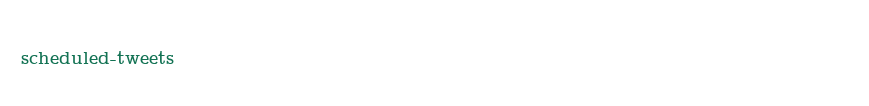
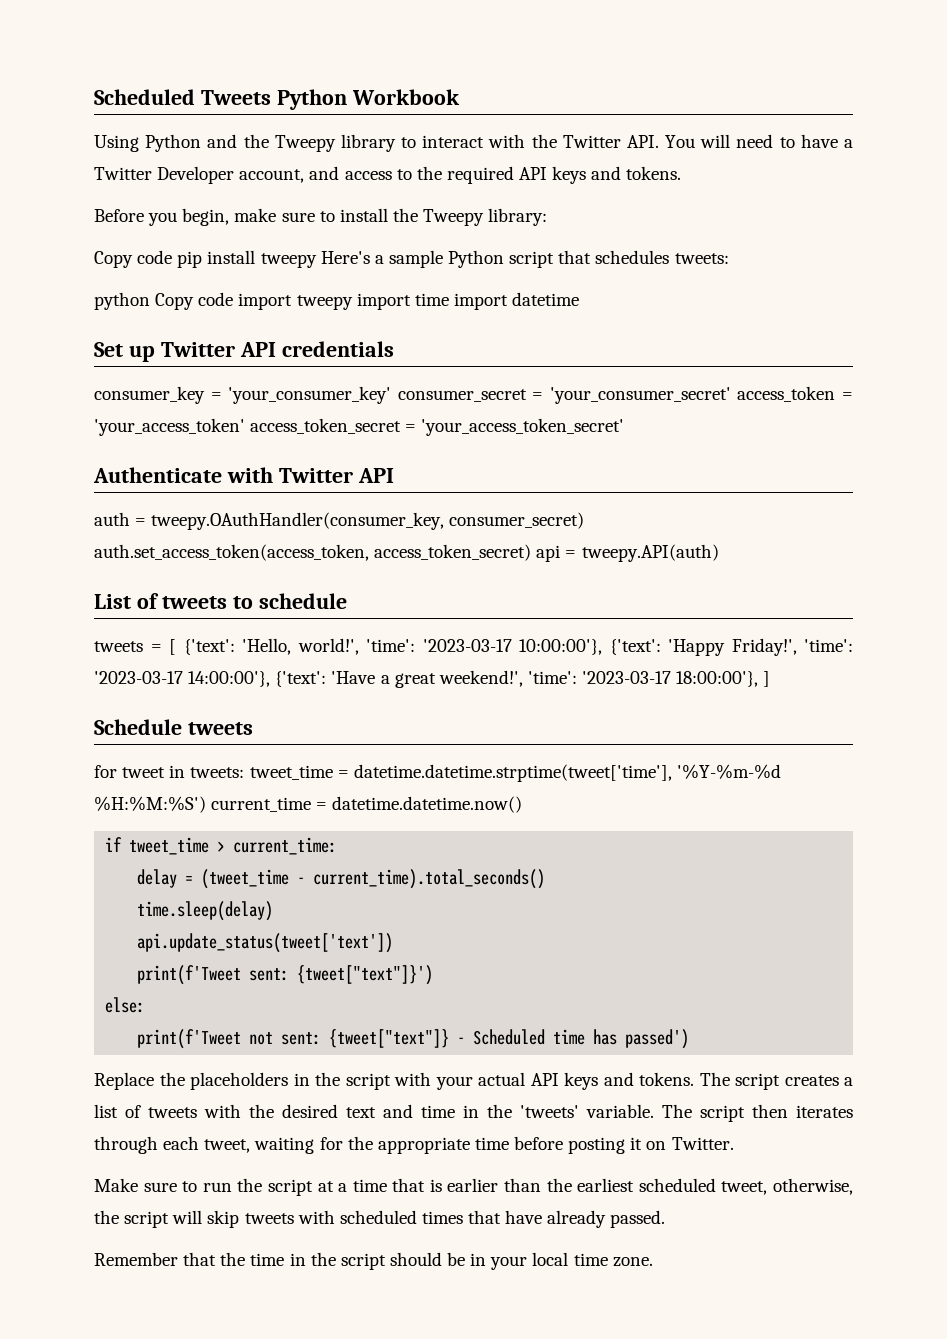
- scheduled-tweets
+ Scheduled Tweets Python Workbook
+ Using Python and the Tweepy library to interact with the Twitter API. You will need to have a Twitter Developer account, and access to the required API keys and tokens.
+ Before you begin, make sure to install the Tweepy library:
+ Copy code pip install tweepy Here's a sample Python script that schedules tweets:
+ python Copy code import tweepy import time import datetime
+ Set up Twitter API credentials
+ consumer_key = 'your_consumer_key' consumer_secret = 'your_consumer_secret' access_token = 'your_access_token' access_token_secret = 'your_access_token_secret'
+ Authenticate with Twitter API
+ auth = tweepy.OAuthHandler(consumer_key, consumer_secret) auth.set_access_token(access_token, access_token_secret) api = tweepy.API(auth)
+ List of tweets to schedule
+ tweets = [ {'text': 'Hello, world!', 'time': '2023-03-17 10:00:00'}, {'text': 'Happy Friday!', 'time': '2023-03-17 14:00:00'}, {'text': 'Have a great weekend!', 'time': '2023-03-17 18:00:00'}, ]
+ Schedule tweets
+ for tweet in tweets: tweet_time = datetime.datetime.strptime(tweet['time'], '%Y-%m-%d %H:%M:%S') current_time = datetime.datetime.now()
+ if tweet_time > current_time:
+ delay = (tweet_time - current_time).total_seconds()
+ time.sleep(delay)
+ api.update_status(tweet['text'])
+ print(f'Tweet sent: {tweet["text"]}')
+ else:
+ print(f'Tweet not sent: {tweet["text"]} - Scheduled time has passed')
+ Replace the placeholders in the script with your actual API keys and tokens. The script creates a list of tweets with the desired text and time in the 'tweets' variable. The script then iterates through each tweet, waiting for the appropriate time before posting it on Twitter.
+ Make sure to run the script at a time that is earlier than the earliest scheduled tweet, otherwise, the script will skip tweets with scheduled times that have already passed.
+ Remember that the time in the script should be in your local time zone.

